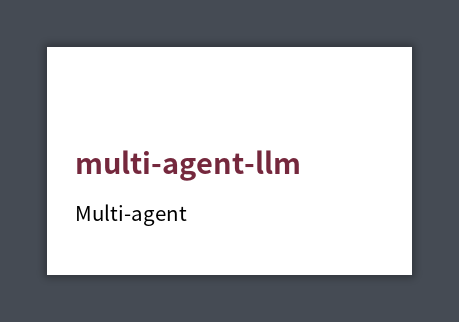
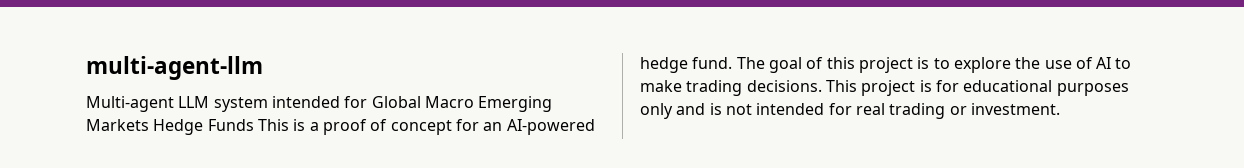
- Multi-agent
+ Multi-agent LLM system intended for Global Macro Emerging Markets Hedge Funds This is a proof of concept for an AI-powered hedge fund. The goal of this project is to explore the use of AI to make trading decisions. This project is for educational purposes only and is not intended for real trading or investment.

